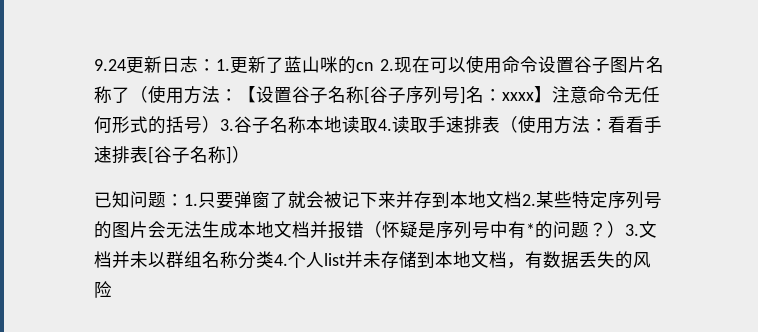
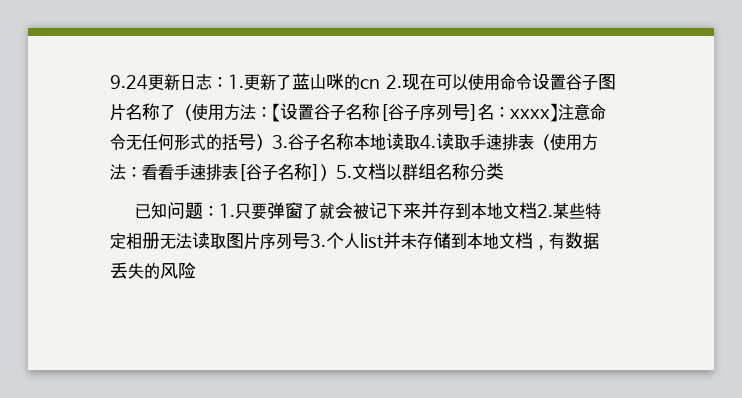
- 9.24更新日志：1.更新了蓝山咪的cn 2.现在可以使用命令设置谷子图片名称了（使用方法：【设置谷子名称[谷子序列号]名：xxxx】注意命令无任何形式的括号）3.谷子名称本地读取4.读取手速排表（使用方法：看看手速排表[谷子名称]）
+ 9.24更新日志：1.更新了蓝山咪的cn 2.现在可以使用命令设置谷子图片名称了（使用方法：【设置谷子名称[谷子序列号]名：xxxx】注意命令无任何形式的括号）3.谷子名称本地读取4.读取手速排表（使用方法：看看手速排表[谷子名称]）5.文档以群组名称分类
- 已知问题：1.只要弹窗了就会被记下来并存到本地文档2.某些特定序列号的图片会无法生成本地文档并报错（怀疑是序列号中有*的问题？）3.文档并未以群组名称分类4.个人list并未存储到本地文档，有数据丢失的风险
+ 已知问题：1.只要弹窗了就会被记下来并存到本地文档2.某些特定相册无法读取图片序列号3.个人list并未存储到本地文档，有数据丢失的风险

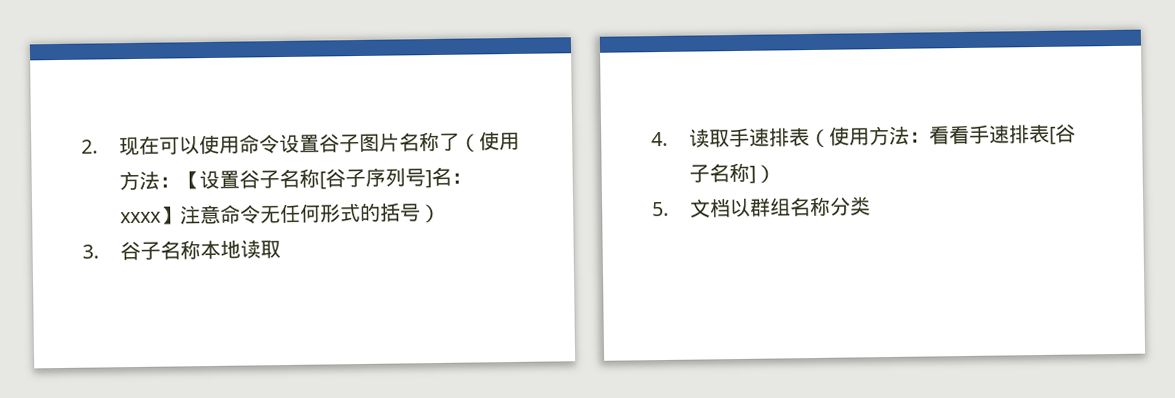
- 9.24更新日志：1.更新了蓝山咪的cn 2.现在可以使用命令设置谷子图片名称了（使用方法：【设置谷子名称[谷子序列号]名：xxxx】注意命令无任何形式的括号）3.谷子名称本地读取4.读取手速排表（使用方法：看看手速排表[谷子名称]）5.文档以群组名称分类
+ 2.现在可以使用命令设置谷子图片名称了（使用方法：【设置谷子名称[谷子序列号]名：xxxx】注意命令无任何形式的括号）
+ 3.谷子名称本地读取
+ 4.读取手速排表（使用方法：看看手速排表[谷子名称]）
+ 5.文档以群组名称分类
- 已知问题：1.只要弹窗了就会被记下来并存到本地文档2.某些特定相册无法读取图片序列号3.个人list并未存储到本地文档，有数据丢失的风险

